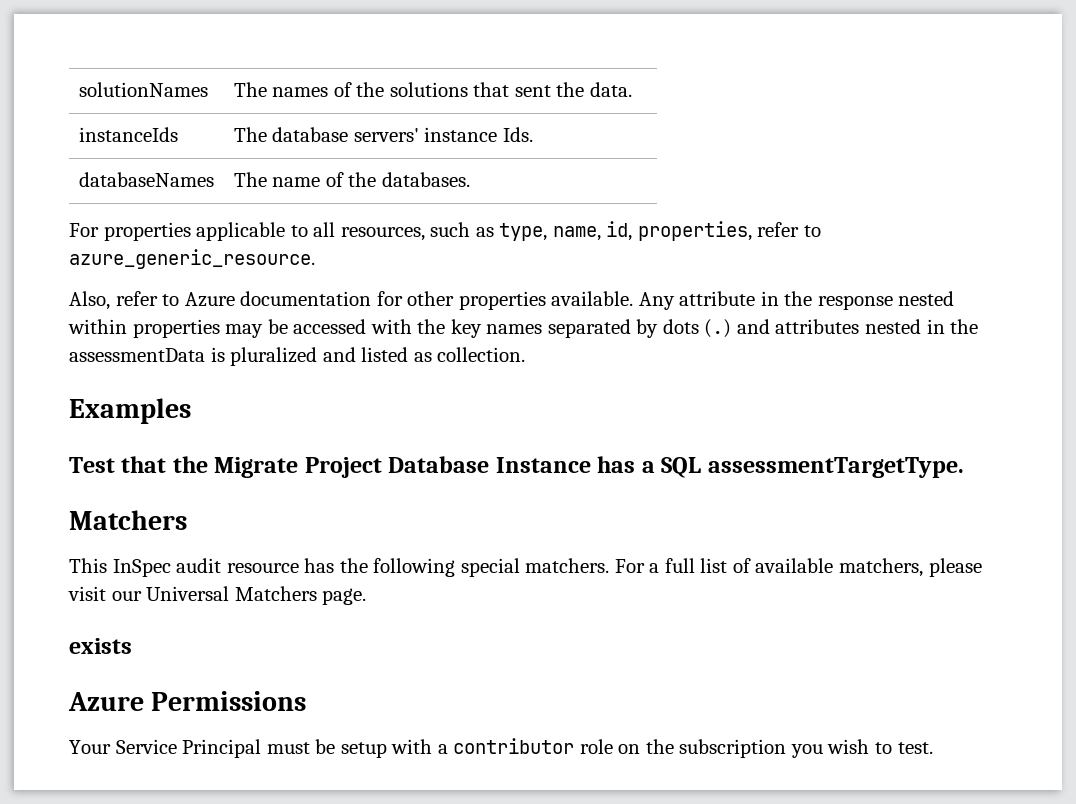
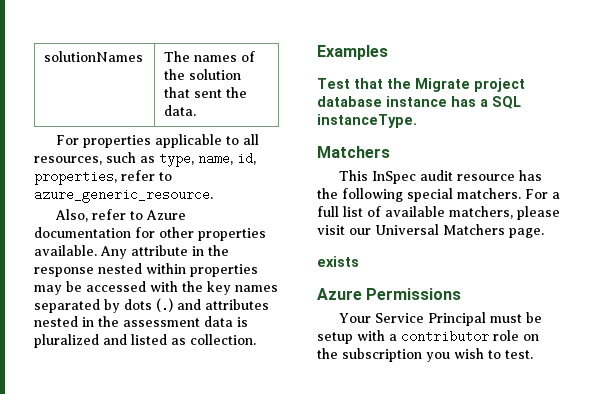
- solutionNames | The names of the solutions that sent the data.
+ solutionNames | The names of the solution that sent the data.
- instanceIds | The database servers' instance Ids.
- databaseNames | The name of the databases.
- Any attribute in the response nested within properties may be accessed with the key names separated by dots (.) and attributes nested in the assessmentData is pluralized and listed as collection.
+ Any attribute in the response nested within properties may be accessed with the key names separated by dots (.) and attributes nested in the assessment data is pluralized and listed as collection.
- Test that the Migrate Project Database Instance has a SQL assessmentTargetType.
+ Test that the Migrate project database instance has a SQL instanceType.

